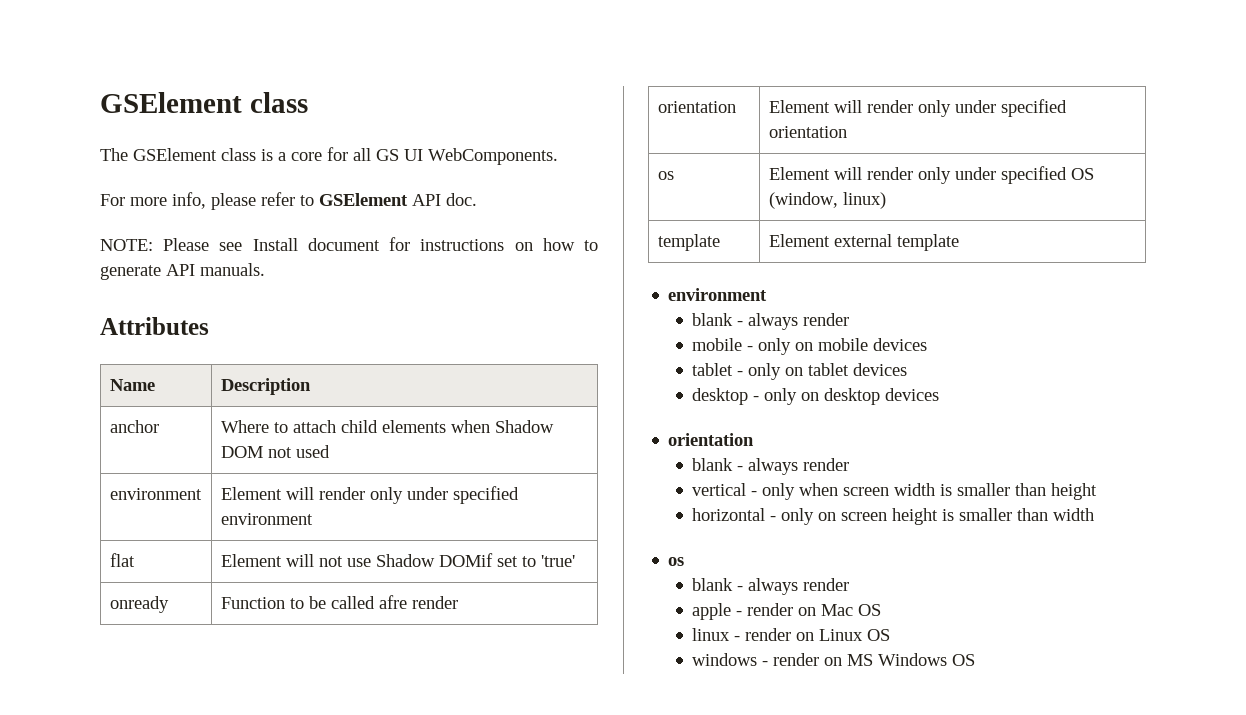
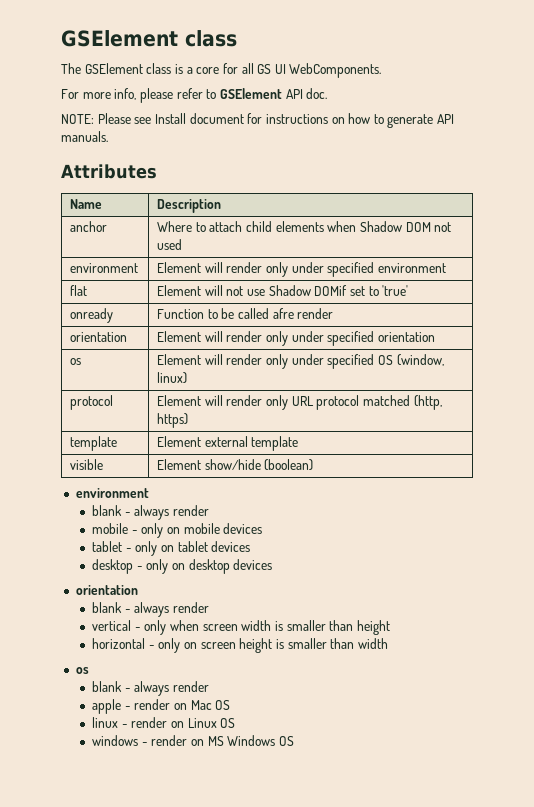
+ protocol | Element will render only URL protocol matched (http, https)
+ visible | Element show/hide (boolean)

